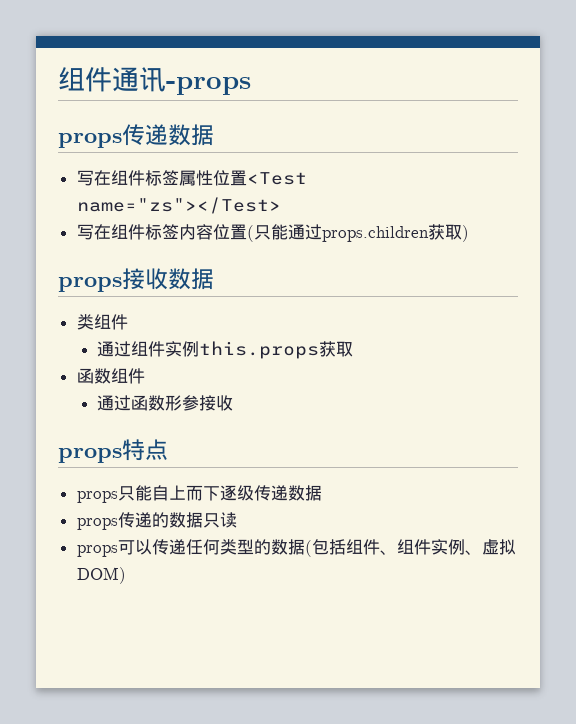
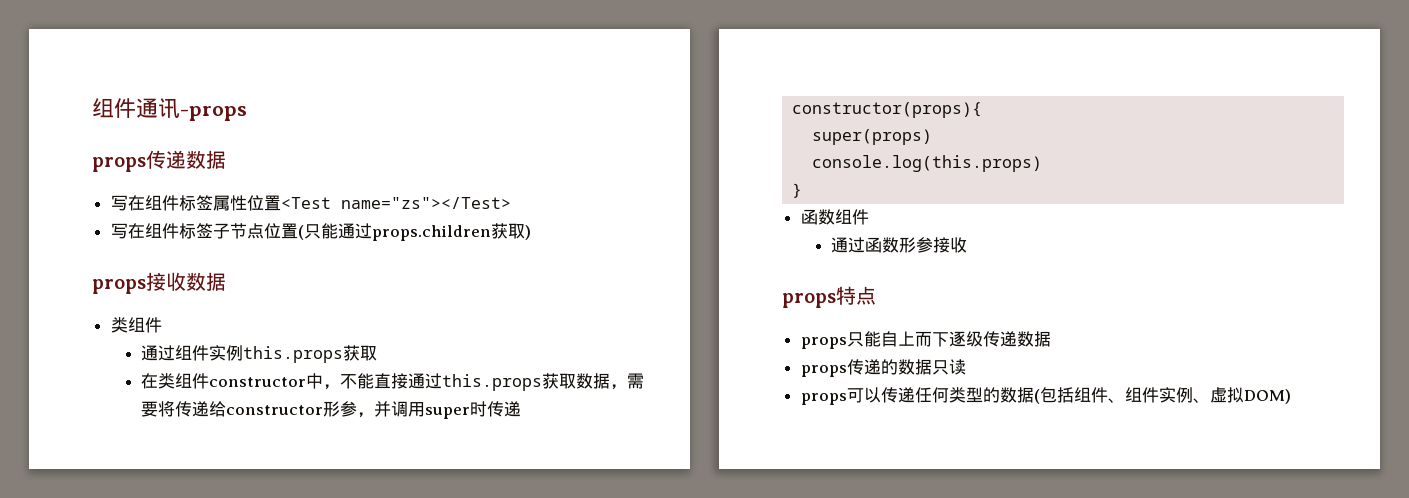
- 写在组件标签内容位置(只能通过props.children获取)
+ 写在组件标签子节点位置(只能通过props.children获取)
+ 在类组件constructor中，不能直接通过this.props获取数据，需要将传递给constructor形参，并调用super时传递
+ constructor(props){
+ super(props)
+ console.log(this.props)
+ }

